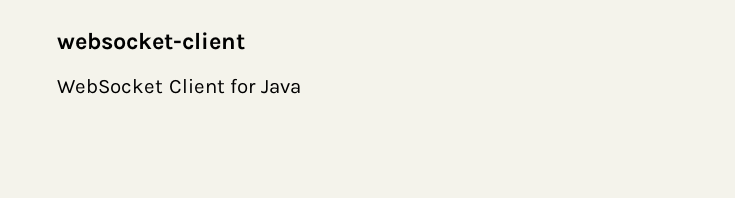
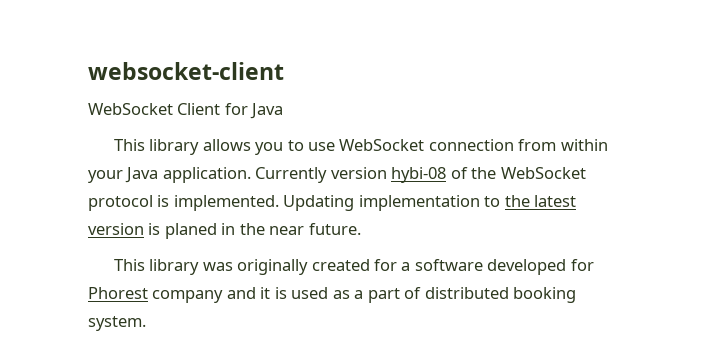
+ This library allows you to use WebSocket connection from within your Java application. Currently version hybi-08 of the WebSocket protocol is implemented. Updating implementation to the latest version is planed in the near future.
+ This library was originally created for a software developed for Phorest company and it is used as a part of distributed booking system.

